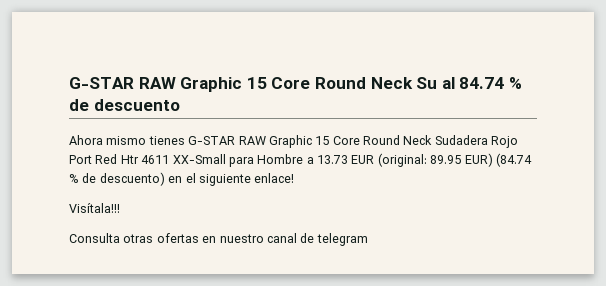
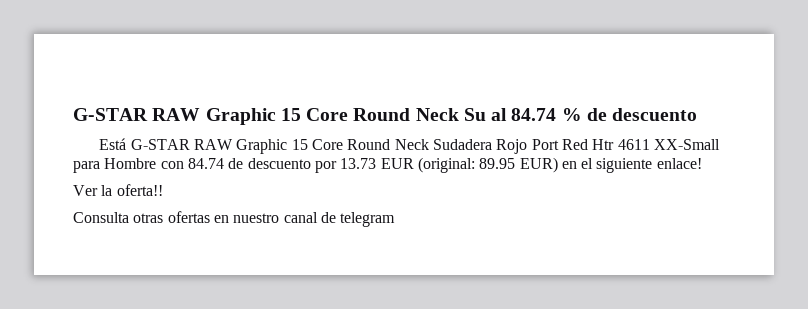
- Ahora mismo tienes G-STAR RAW Graphic 15 Core Round Neck Sudadera Rojo Port Red Htr 4611 XX-Small para Hombre a 13.73 EUR (original: 89.95 EUR) (84.74 % de descuento) en el siguiente enlace!
+ Está G-STAR RAW Graphic 15 Core Round Neck Sudadera Rojo Port Red Htr 4611 XX-Small para Hombre con 84.74 de descuento por 13.73 EUR (original: 89.95 EUR) en el siguiente enlace!
- Visítala!!!
+ Ver la oferta!!

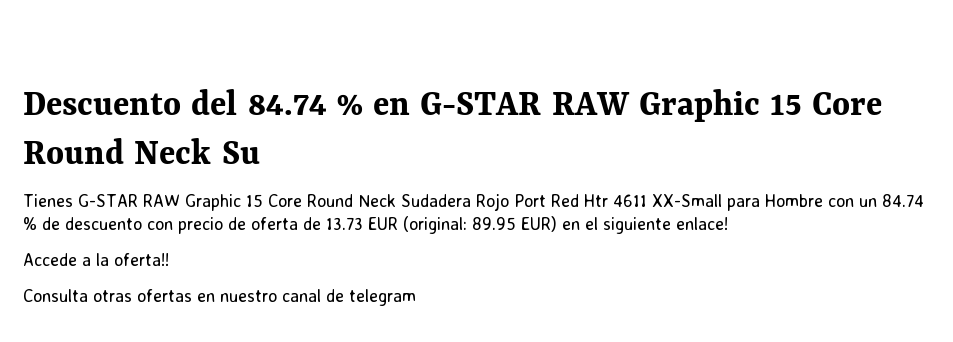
- G-STAR RAW Graphic 15 Core Round Neck Su al 84.74 % de descuento
- Está G-STAR RAW Graphic 15 Core Round Neck Sudadera Rojo Port Red Htr 4611 XX-Small para Hombre con 84.74 de descuento por 13.73 EUR (original: 89.95 EUR) en el siguiente enlace!
+ Descuento del 84.74 % en G-STAR RAW Graphic 15 Core Round Neck Su
+ Tienes G-STAR RAW Graphic 15 Core Round Neck Sudadera Rojo Port Red Htr 4611 XX-Small para Hombre con un 84.74 % de descuento con precio de oferta de 13.73 EUR (original: 89.95 EUR) en el siguiente enlace!
- Ver la oferta!!
+ Accede a la oferta!!

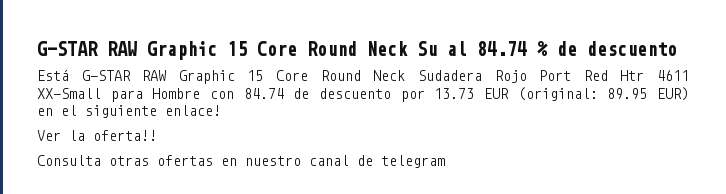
- Descuento del 84.74 % en G-STAR RAW Graphic 15 Core Round Neck Su
- Tienes G-STAR RAW Graphic 15 Core Round Neck Sudadera Rojo Port Red Htr 4611 XX-Small para Hombre con un 84.74 % de descuento con precio de oferta de 13.73 EUR (original: 89.95 EUR) en el siguiente enlace!
+ G-STAR RAW Graphic 15 Core Round Neck Su al 84.74 % de descuento
+ Está G-STAR RAW Graphic 15 Core Round Neck Sudadera Rojo Port Red Htr 4611 XX-Small para Hombre con 84.74 de descuento por 13.73 EUR (original: 89.95 EUR) en el siguiente enlace!
- Accede a la oferta!!
+ Ver la oferta!!

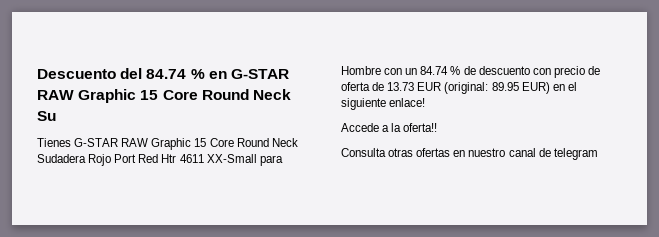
- G-STAR RAW Graphic 15 Core Round Neck Su al 84.74 % de descuento
- Está G-STAR RAW Graphic 15 Core Round Neck Sudadera Rojo Port Red Htr 4611 XX-Small para Hombre con 84.74 de descuento por 13.73 EUR (original: 89.95 EUR) en el siguiente enlace!
+ Descuento del 84.74 % en G-STAR RAW Graphic 15 Core Round Neck Su
+ Tienes G-STAR RAW Graphic 15 Core Round Neck Sudadera Rojo Port Red Htr 4611 XX-Small para Hombre con un 84.74 % de descuento con precio de oferta de 13.73 EUR (original: 89.95 EUR) en el siguiente enlace!
- Ver la oferta!!
+ Accede a la oferta!!

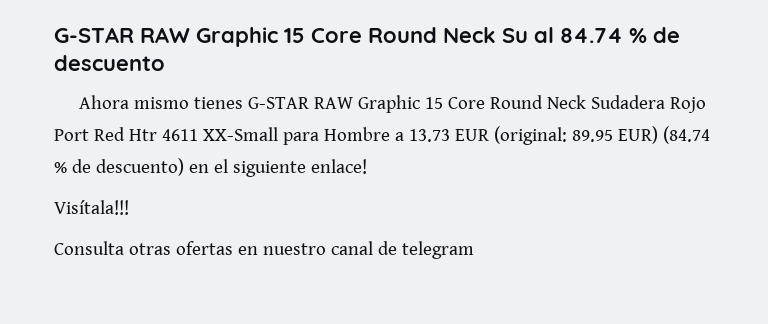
- Descuento del 84.74 % en G-STAR RAW Graphic 15 Core Round Neck Su
- Tienes G-STAR RAW Graphic 15 Core Round Neck Sudadera Rojo Port Red Htr 4611 XX-Small para Hombre con un 84.74 % de descuento con precio de oferta de 13.73 EUR (original: 89.95 EUR) en el siguiente enlace!
+ G-STAR RAW Graphic 15 Core Round Neck Su al 84.74 % de descuento
+ Ahora mismo tienes G-STAR RAW Graphic 15 Core Round Neck Sudadera Rojo Port Red Htr 4611 XX-Small para Hombre a 13.73 EUR (original: 89.95 EUR) (84.74 % de descuento) en el siguiente enlace!
- Accede a la oferta!!
+ Visítala!!!

